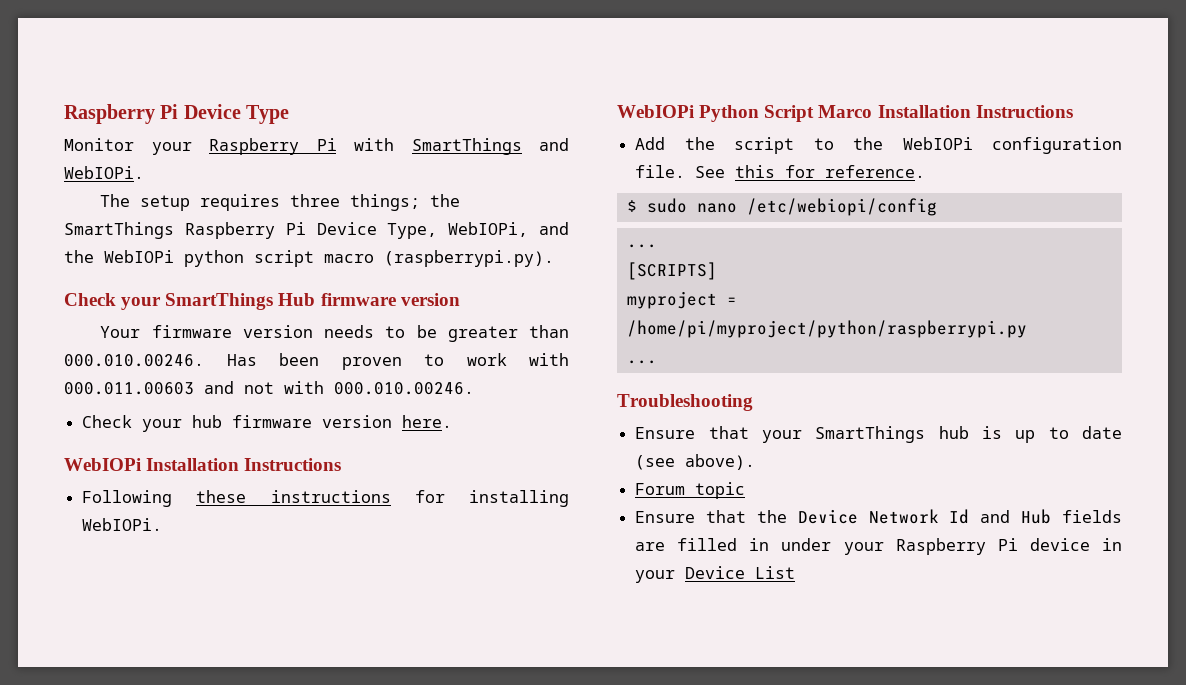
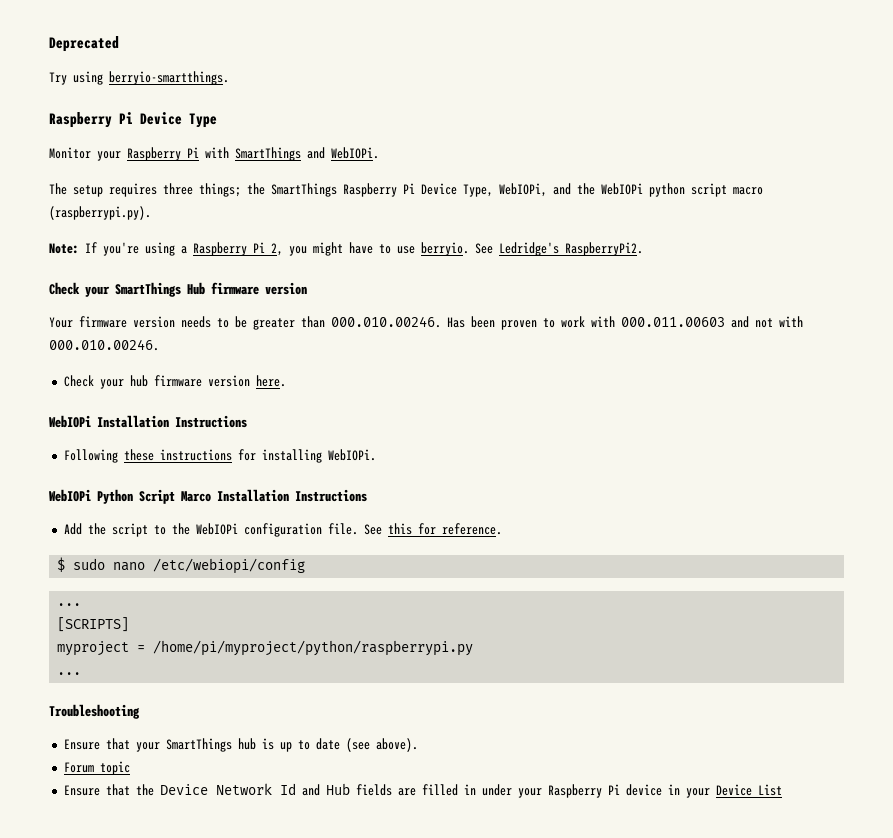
+ Deprecated
+ Try using berryio-smartthings.
+ Note: If you're using a Raspberry Pi 2, you might have to use berryio. See Ledridge's RaspberryPi2.

